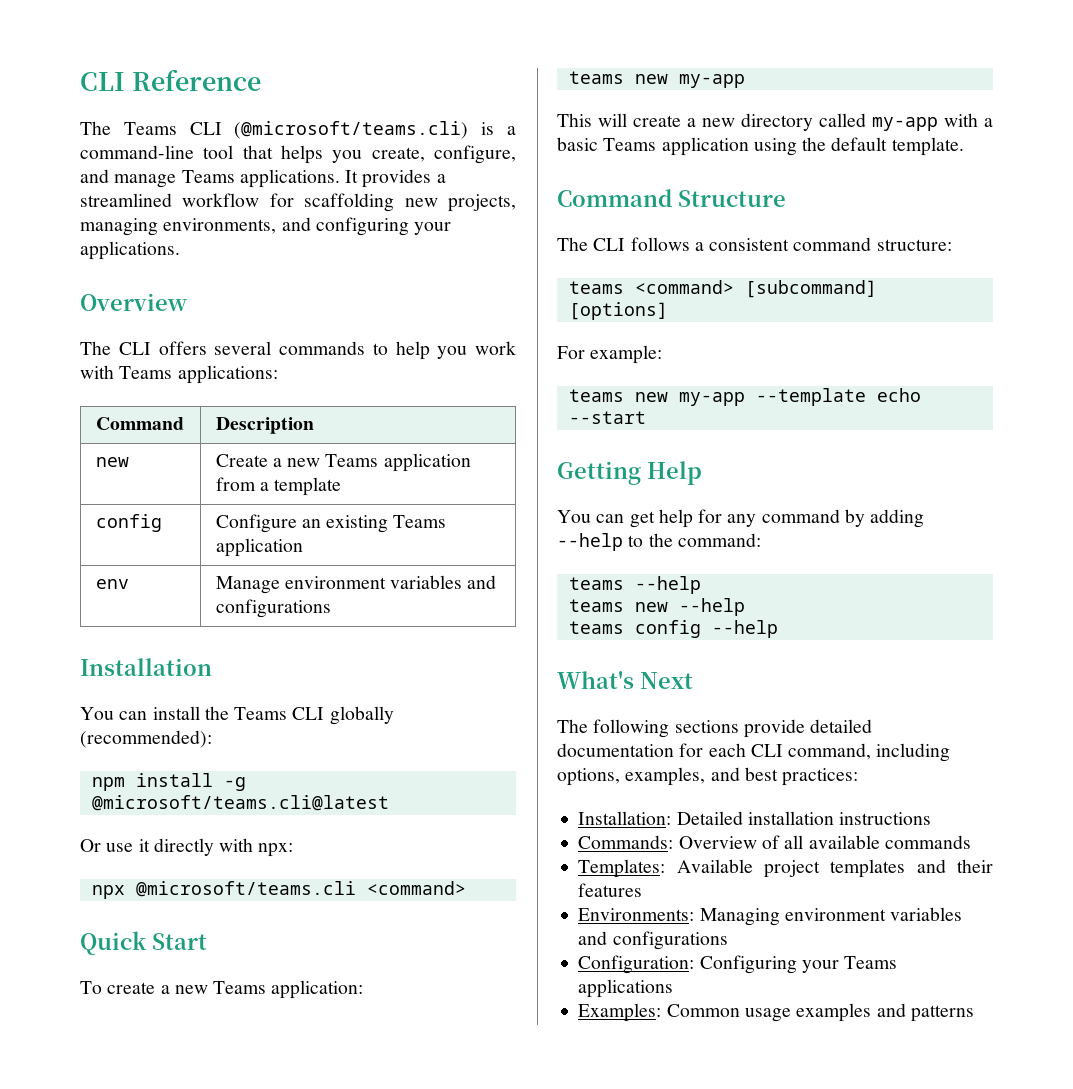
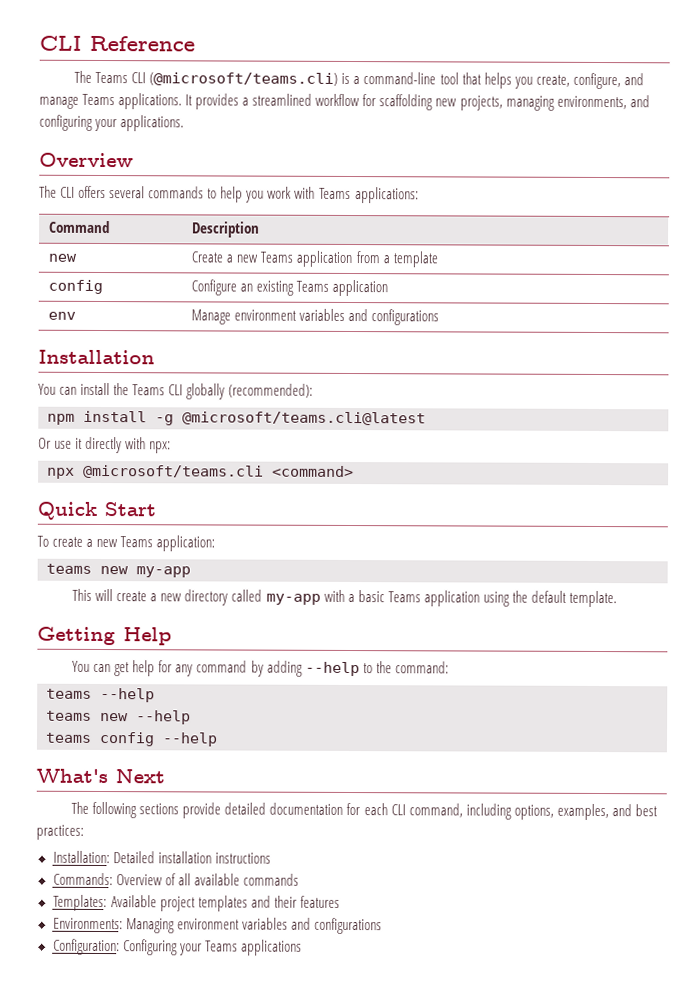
- Command Structure
- The CLI follows a consistent command structure:
- teams <command> [subcommand] [options]
- For example:
- teams new my-app --template echo --start
- Examples: Common usage examples and patterns

